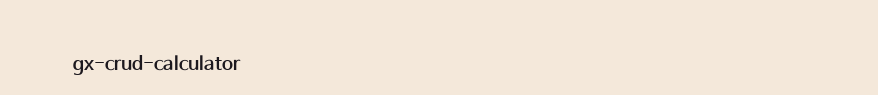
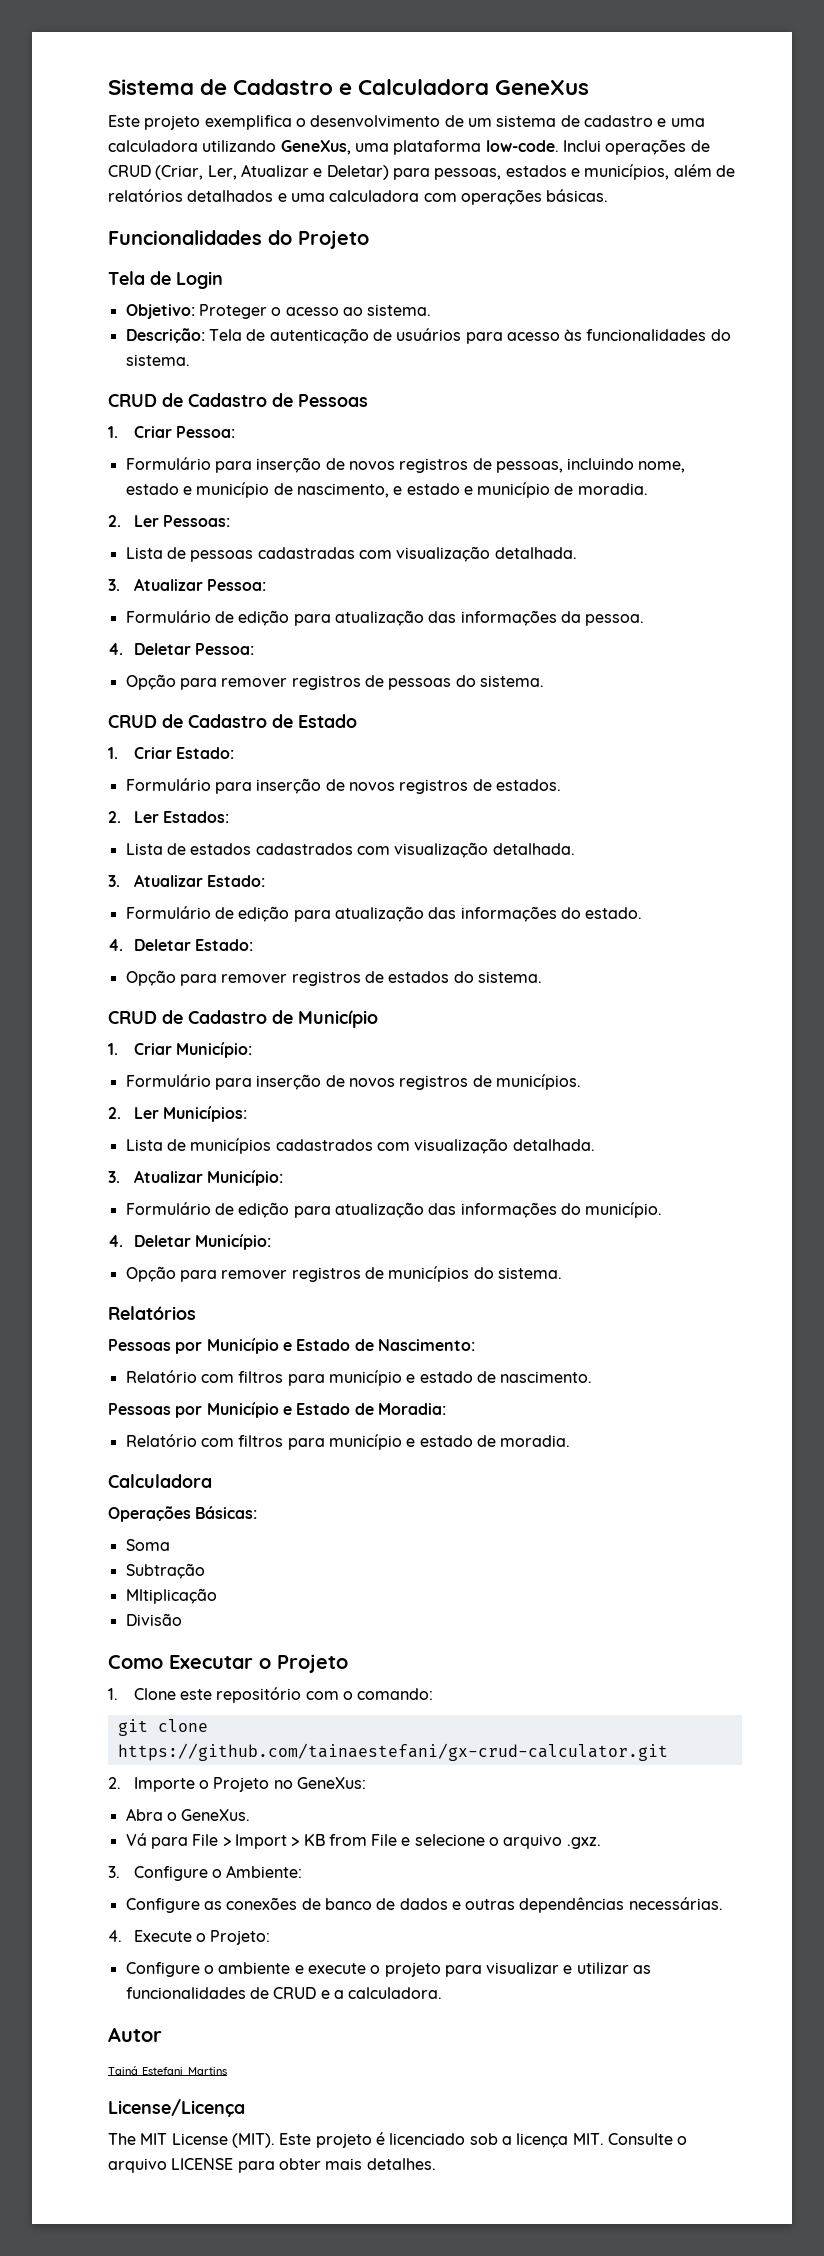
- gx-crud-calculator
+ Sistema de Cadastro e Calculadora GeneXus
+ Este projeto exemplifica o desenvolvimento de um sistema de cadastro e uma calculadora utilizando GeneXus, uma plataforma low-code. Inclui operações de CRUD (Criar, Ler, Atualizar e Deletar) para pessoas, estados e municípios, além de relatórios detalhados e uma calculadora com operações básicas.
+ Funcionalidades do Projeto
+ Tela de Login
+ Objetivo: Proteger o acesso ao sistema.
+ Descrição: Tela de autenticação de usuários para acesso às funcionalidades do sistema.
+ CRUD de Cadastro de Pessoas
+ 1. Criar Pessoa:
+ Formulário para inserção de novos registros de pessoas, incluindo nome, estado e município de nascimento, e estado e município de moradia.
+ 2. Ler Pessoas:
+ Lista de pessoas cadastradas com visualização detalhada.
+ 3. Atualizar Pessoa:
+ Formulário de edição para atualização das informações da pessoa.
+ 4. Deletar Pessoa:
+ Opção para remover registros de pessoas do sistema.
+ CRUD de Cadastro de Estado
+ 1. Criar Estado:
+ Formulário para inserção de novos registros de estados.
+ 2. Ler Estados:
+ Lista de estados cadastrados com visualização detalhada.
+ 3. Atualizar Estado:
+ Formulário de edição para atualização das informações do estado.
+ 4. Deletar Estado:
+ Opção para remover registros de estados do sistema.
+ CRUD de Cadastro de Município
+ 1. Criar Município:
+ Formulário para inserção de novos registros de municípios.
+ 2. Ler Municípios:
+ Lista de municípios cadastrados com visualização detalhada.
+ 3. Atualizar Município:
+ Formulário de edição para atualização das informações do município.
+ 4. Deletar Município:
+ Opção para remover registros de municípios do sistema.
+ Relatórios
+ Pessoas por Município e Estado de Nascimento:
+ Relatório com filtros para município e estado de nascimento.
+ Pessoas por Município e Estado de Moradia:
+ Relatório com filtros para município e estado de moradia.
+ Calculadora
+ Operações Básicas:
+ Soma
+ Subtração
+ Mltiplicação
+ Divisão
+ Como Executar o Projeto
+ 1. Clone este repositório com o comando:
+ git clone https://github.com/tainaestefani/gx-crud-calculator.git
+ 2. Importe o Projeto no GeneXus:
+ Abra o GeneXus.
+ Vá para File > Import > KB from File e selecione o arquivo .gxz.
+ 3. Configure o Ambiente:
+ Configure as conexões de banco de dados e outras dependências necessárias.
+ 4. Execute o Projeto:
+ Configure o ambiente e execute o projeto para visualizar e utilizar as funcionalidades de CRUD e a calculadora.
+ Autor
+ Tainá Estefani Martins
+ License/Licença
+ The MIT License (MIT). Este projeto é licenciado sob a licença MIT. Consulte o arquivo LICENSE para obter mais detalhes.

